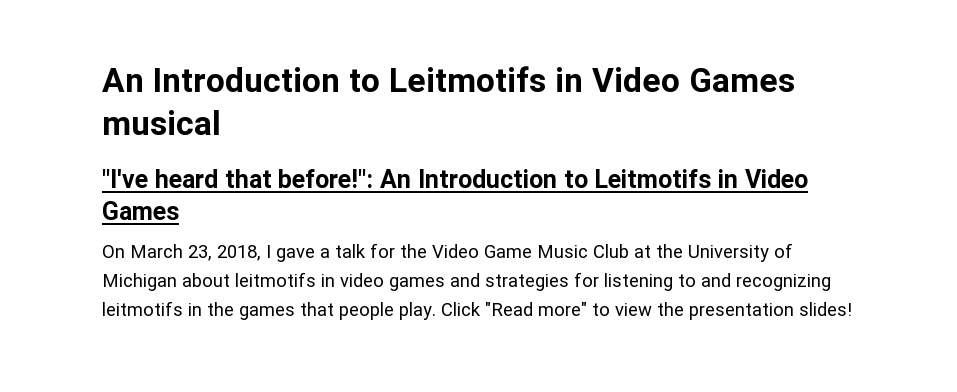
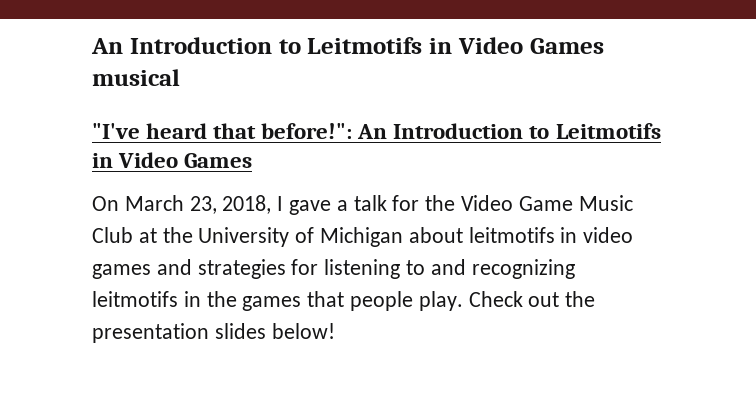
- Click "Read more" to view the presentation slides!
+ Check out the presentation slides below!

